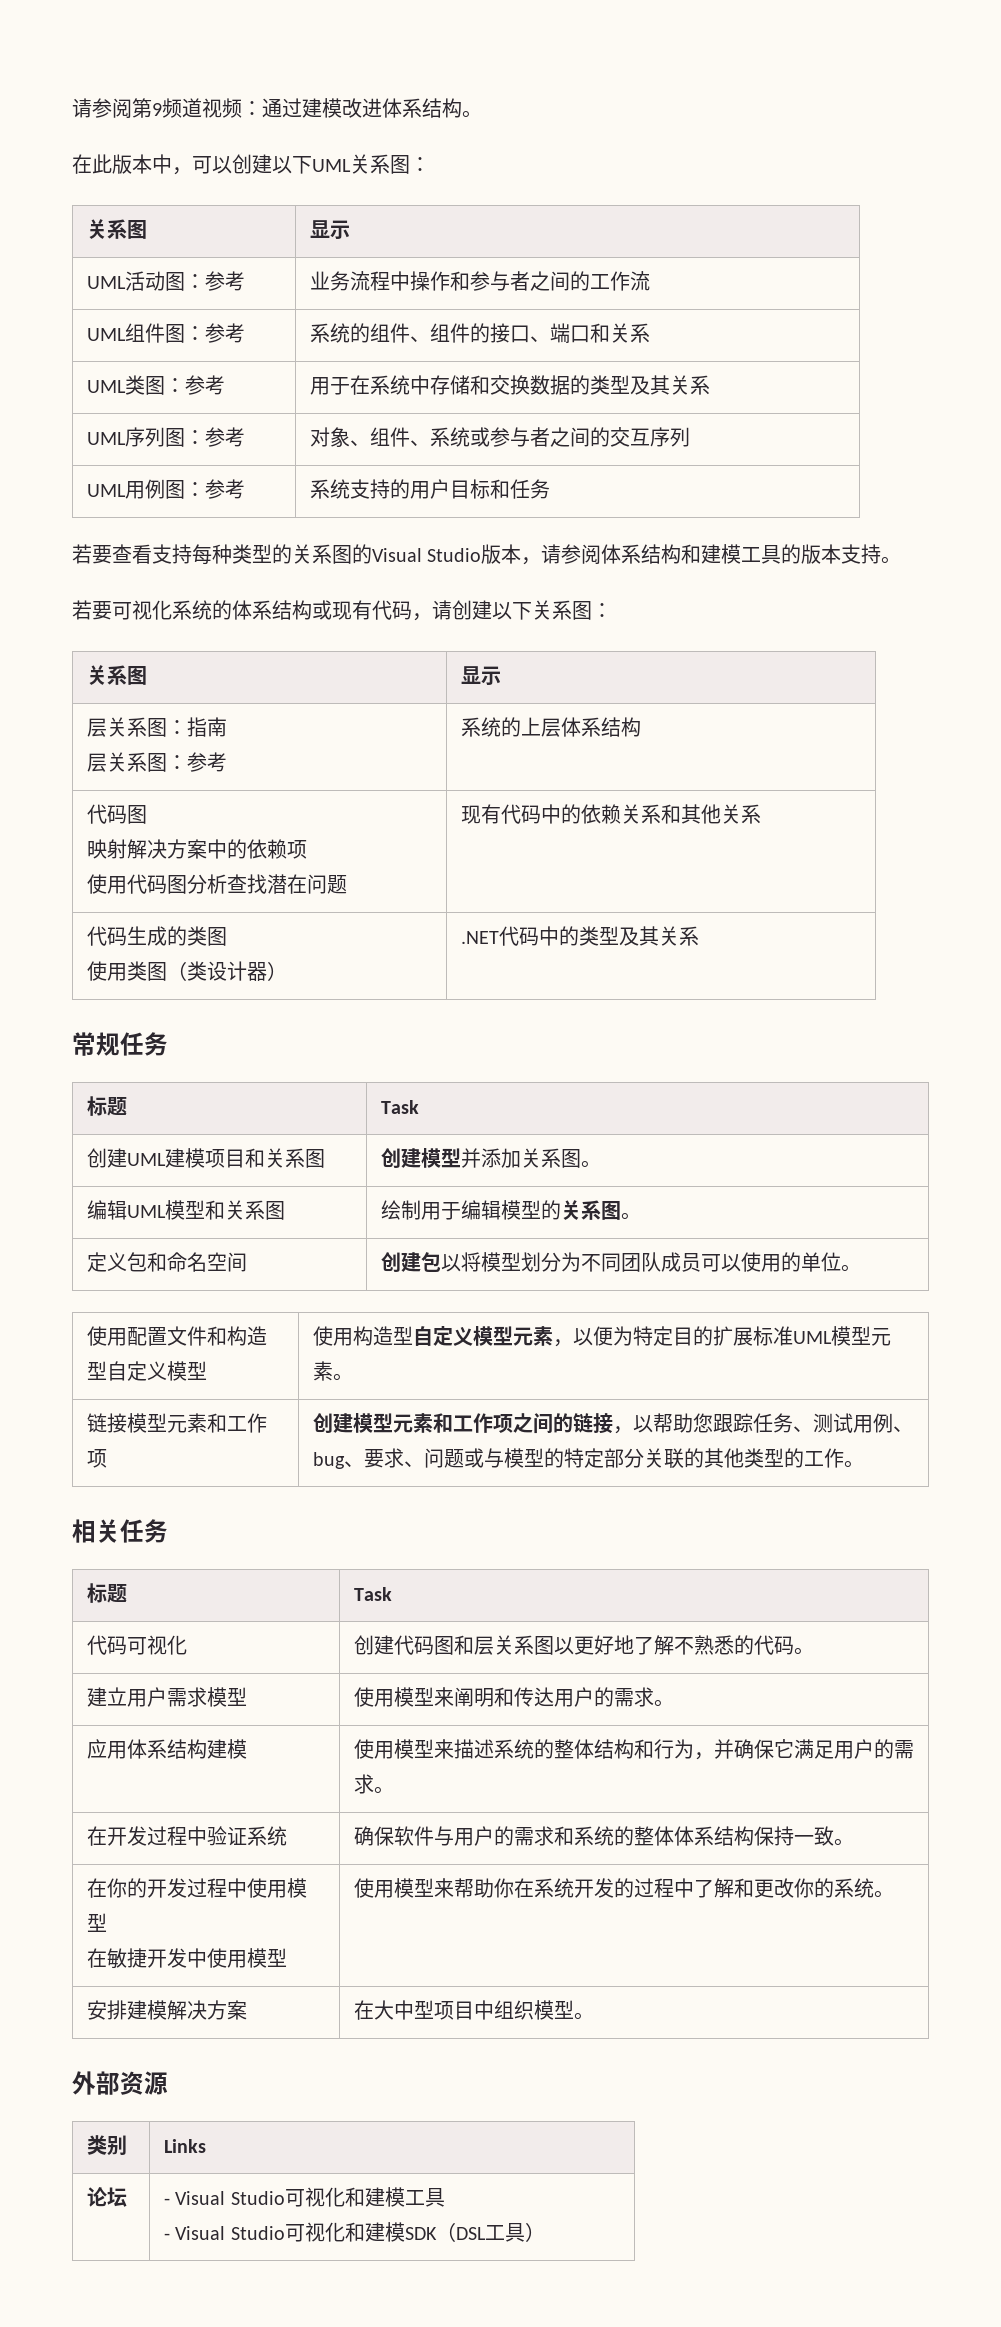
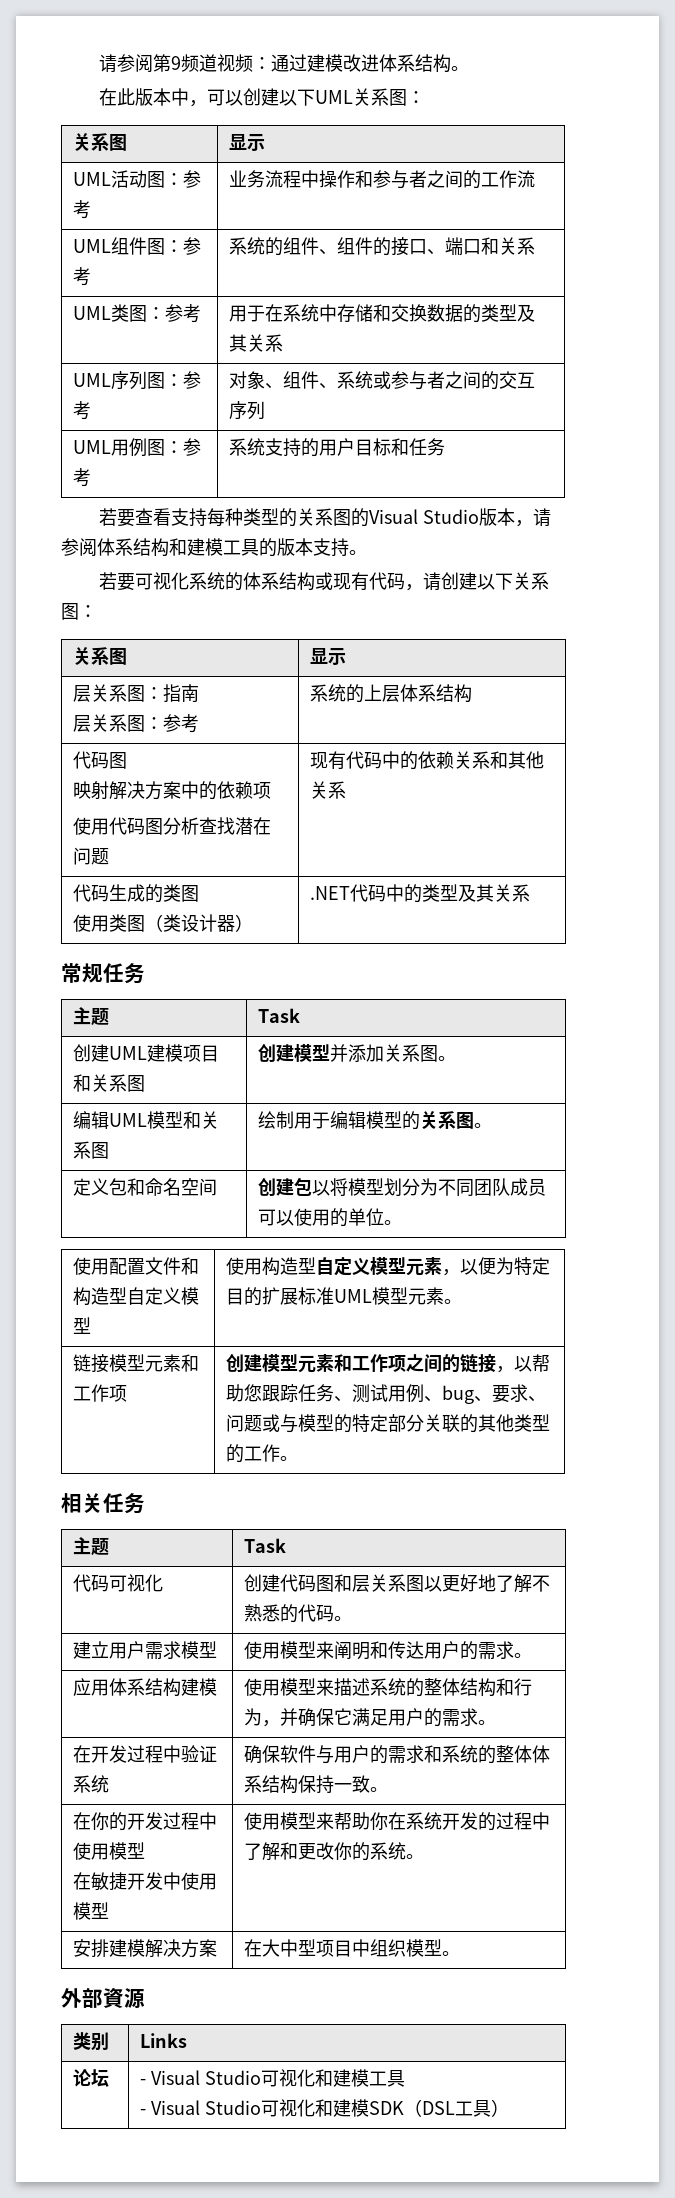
  常规任务
- 标题 | Task
+ 主题 | Task
  相关任务
- 标题 | Task
+ 主题 | Task
- 外部资源
+ 外部資源

